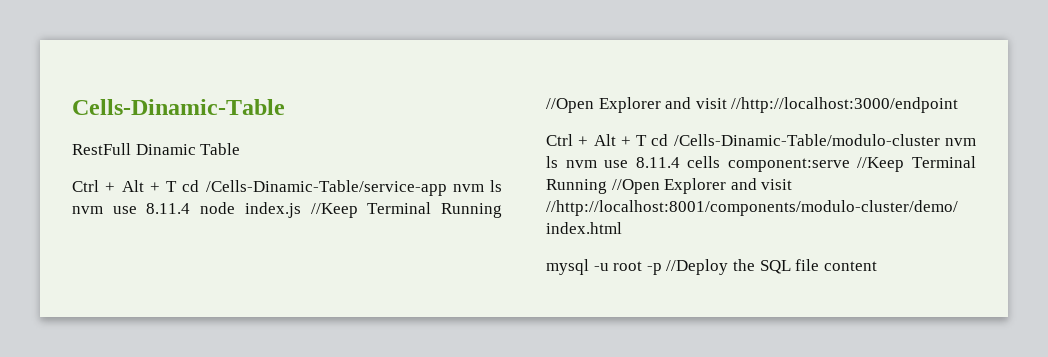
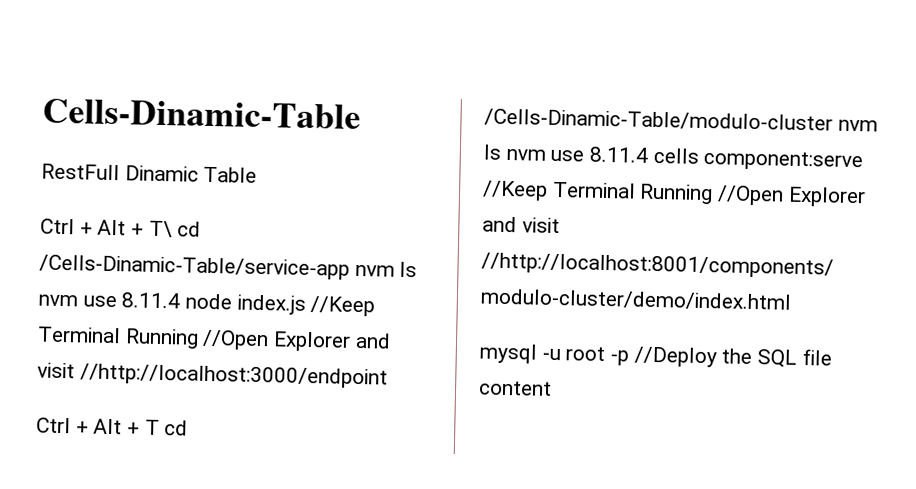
- Ctrl + Alt + T cd /Cells-Dinamic-Table/service-app nvm ls nvm use 8.11.4 node index.js //Keep Terminal Running //Open Explorer and visit //http://localhost:3000/endpoint
+ Ctrl + Alt + T\ cd /Cells-Dinamic-Table/service-app nvm ls nvm use 8.11.4 node index.js //Keep Terminal Running //Open Explorer and visit //http://localhost:3000/endpoint

